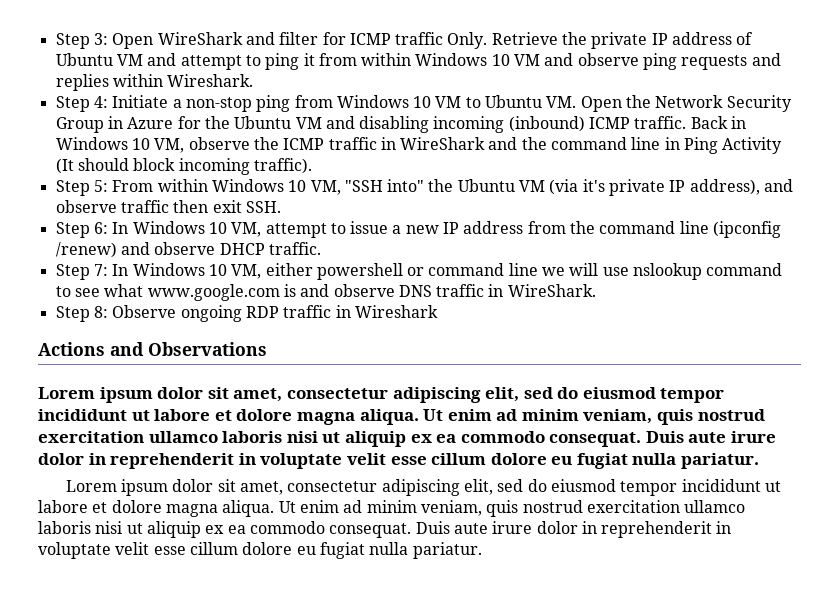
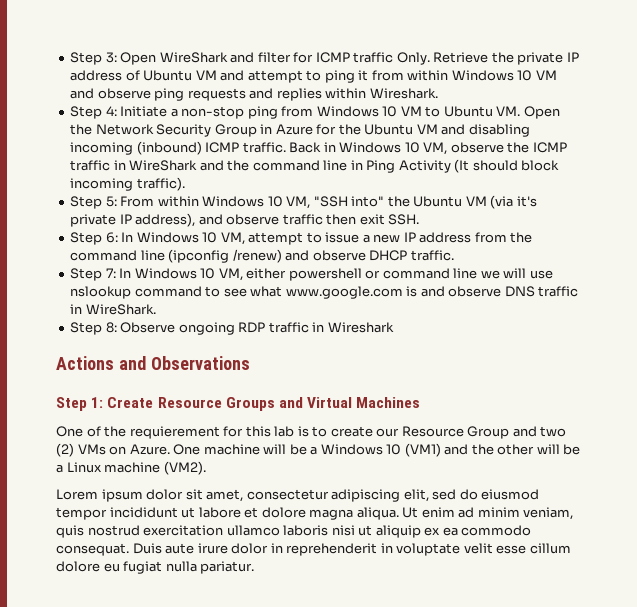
  Actions and Observations
- Lorem ipsum dolor sit amet, consectetur adipiscing elit, sed do eiusmod tempor incididunt ut labore et dolore magna aliqua. Ut enim ad minim veniam, quis nostrud exercitation ullamco laboris nisi ut aliquip ex ea commodo consequat. Duis aute irure dolor in reprehenderit in voluptate velit esse cillum dolore eu fugiat nulla pariatur.
+ Step 1: Create Resource Groups and Virtual Machines
+ One of the requierement for this lab is to create our Resource Group and two (2) VMs on Azure. One machine will be a Windows 10 (VM1) and the other will be a Linux machine (VM2).

